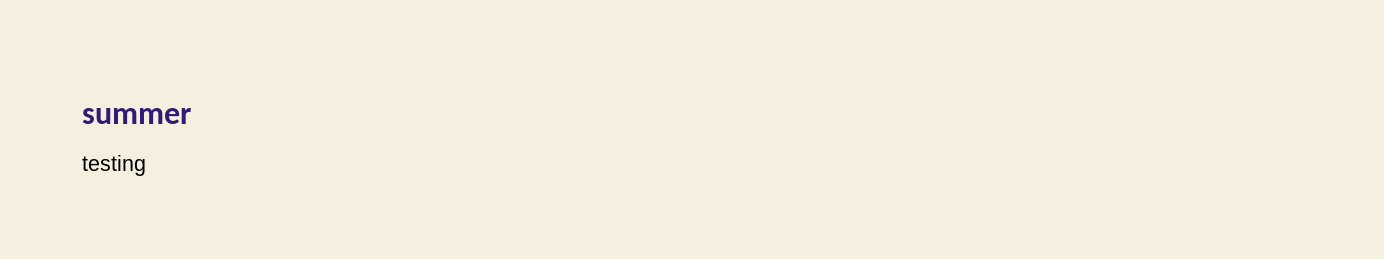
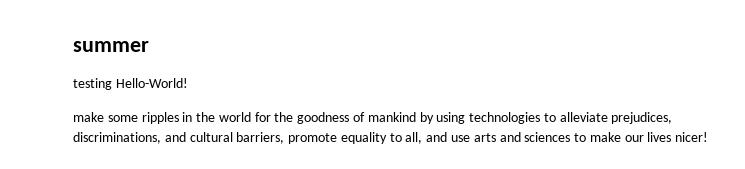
- testing
+ testing Hello-World!
+ make some ripples in the world for the goodness of mankind by using technologies to alleviate prejudices, discriminations, and cultural barriers, promote equality to all, and use arts and sciences to make our lives nicer!

